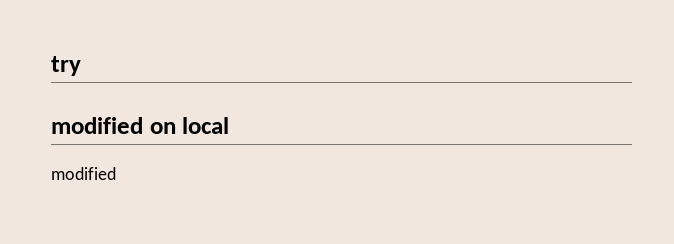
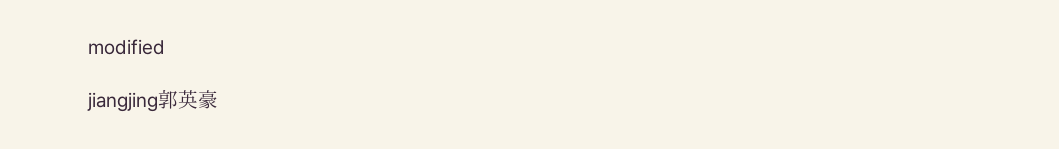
- try
- modified on local
  modified
+ jiangjing郭英豪

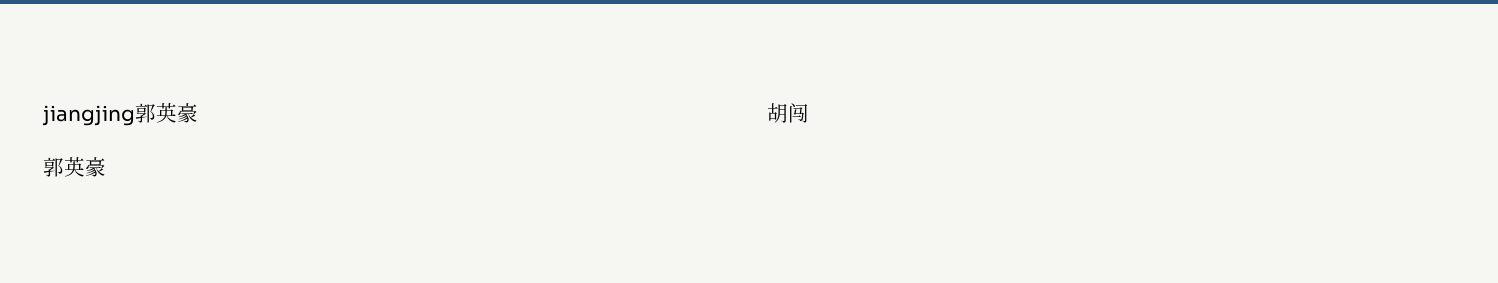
- modified
  jiangjing郭英豪
+ 郭英豪
+ 胡闯

